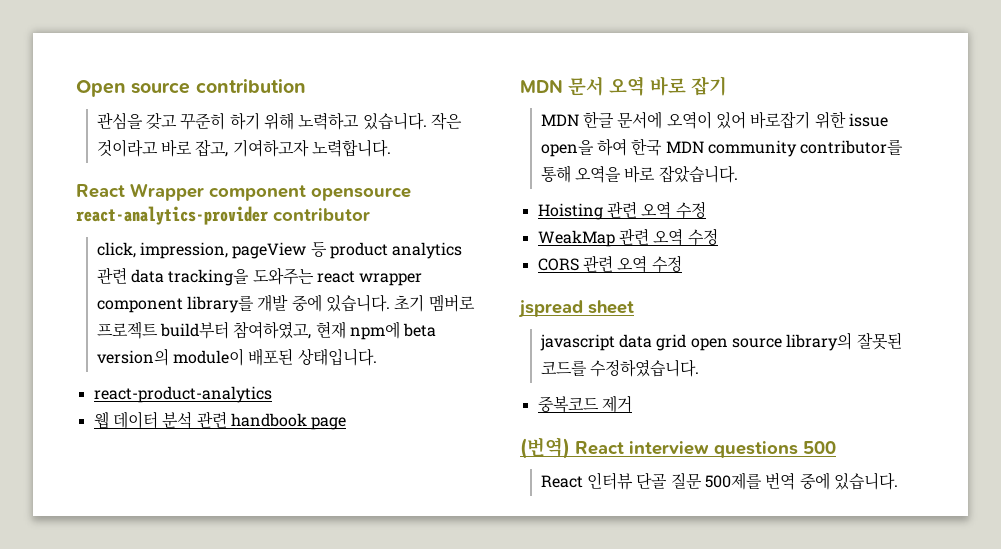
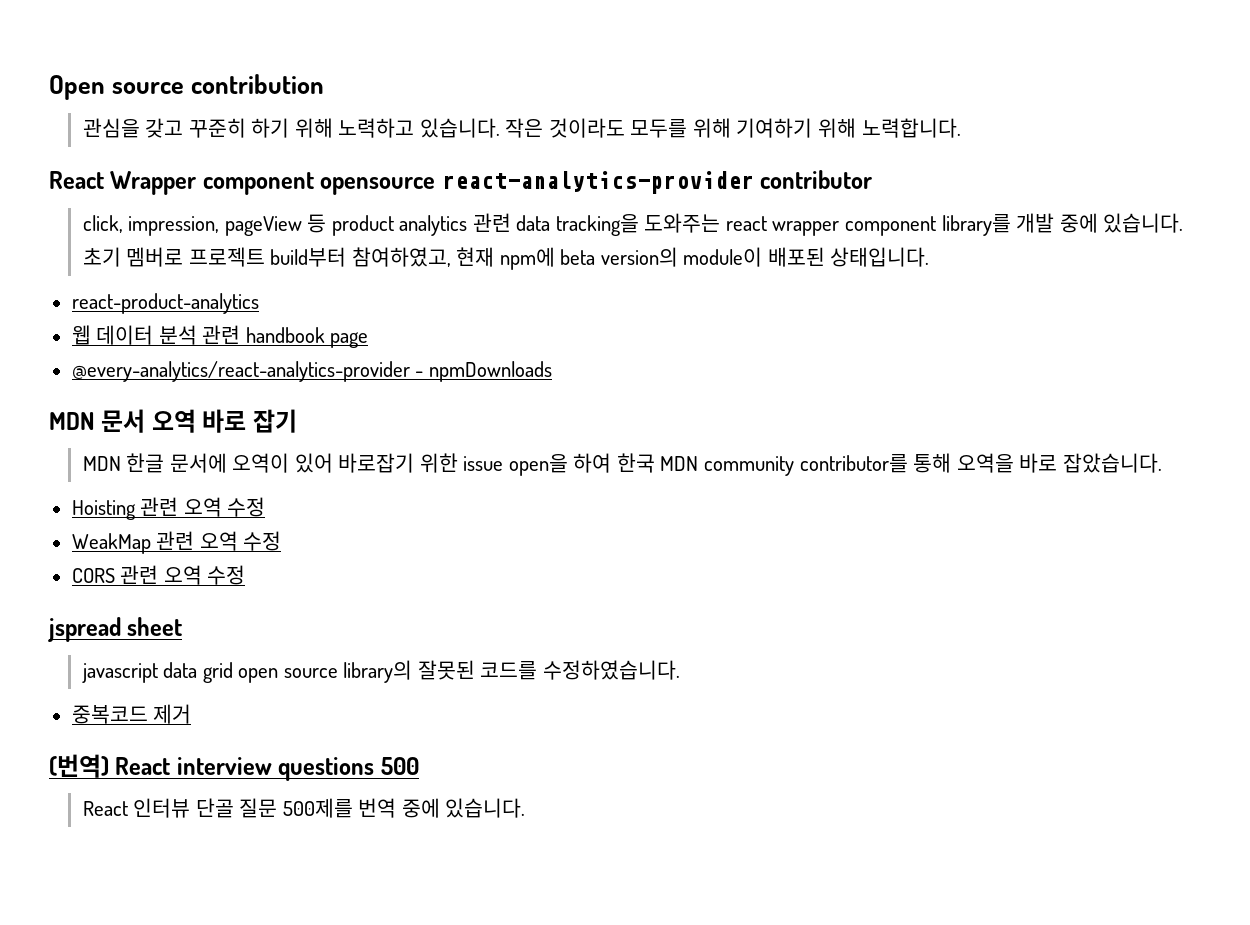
- 작은 것이라고 바로 잡고, 기여하고자 노력합니다.
+ 작은 것이라도 모두를 위해 기여하기 위해 노력합니다.
+ @every-analytics/react-analytics-provider - npmDownloads

